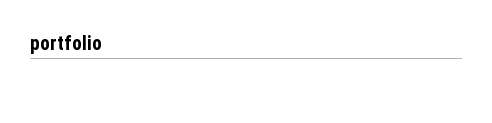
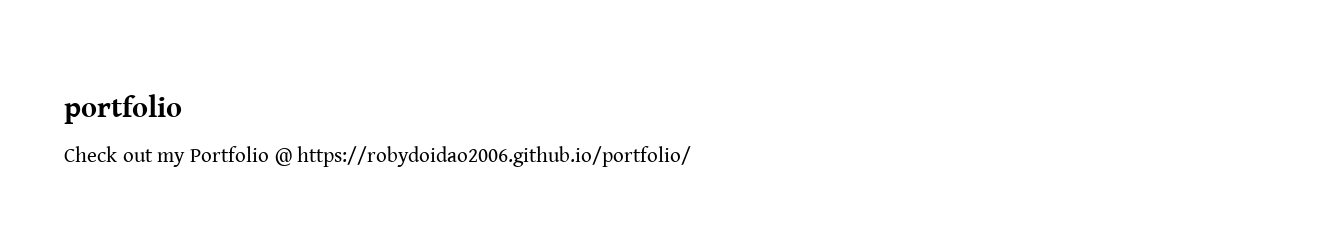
+ Check out my Portfolio @ https://robydoidao2006.github.io/portfolio/

